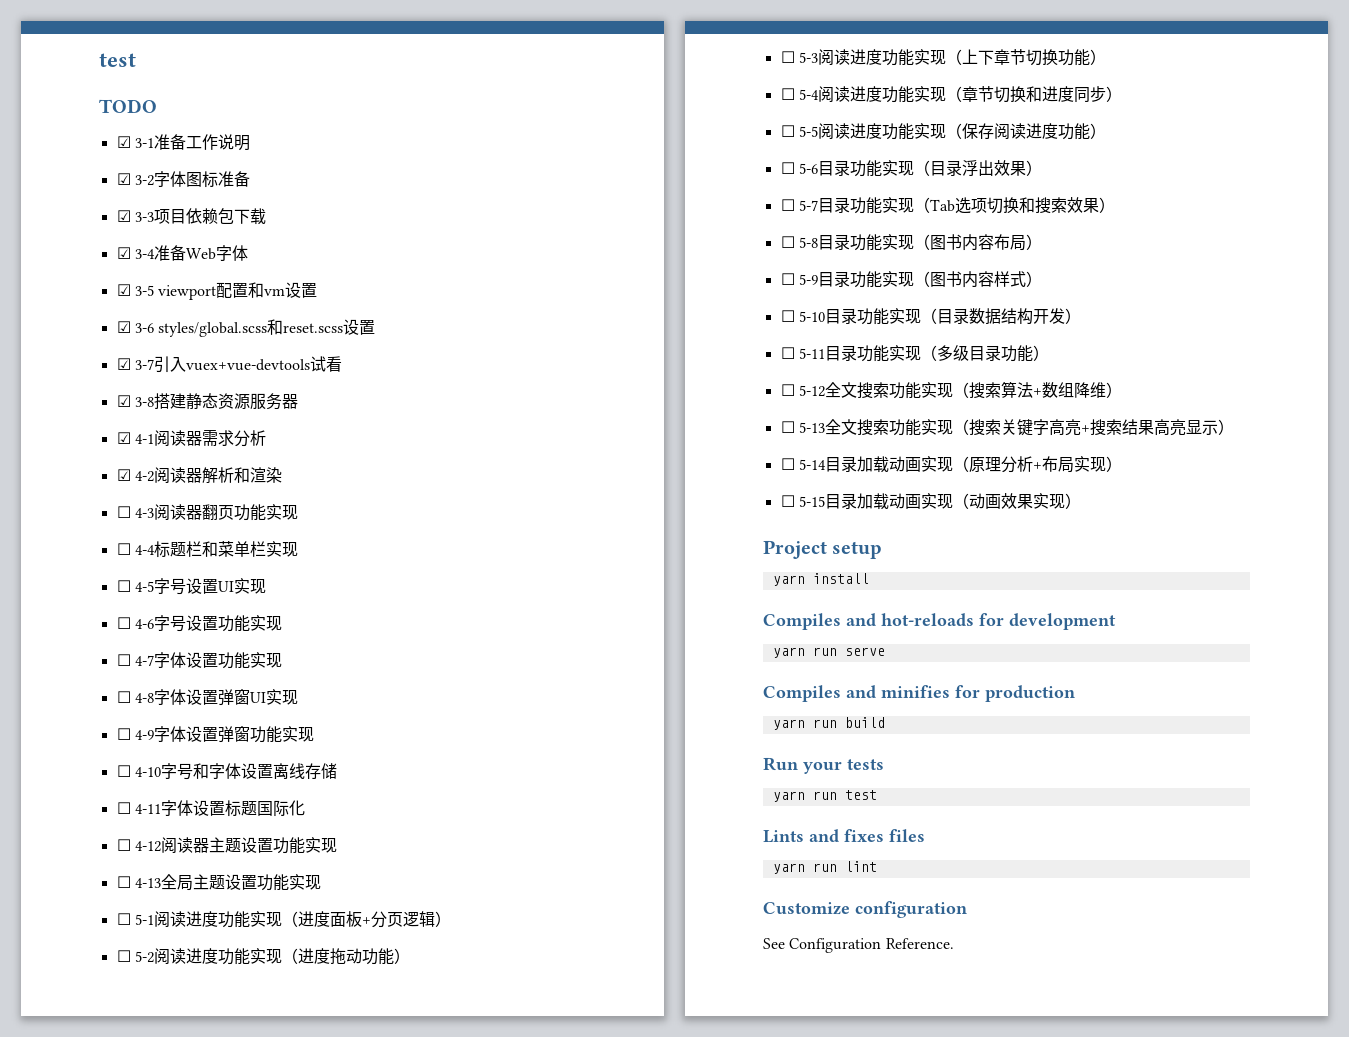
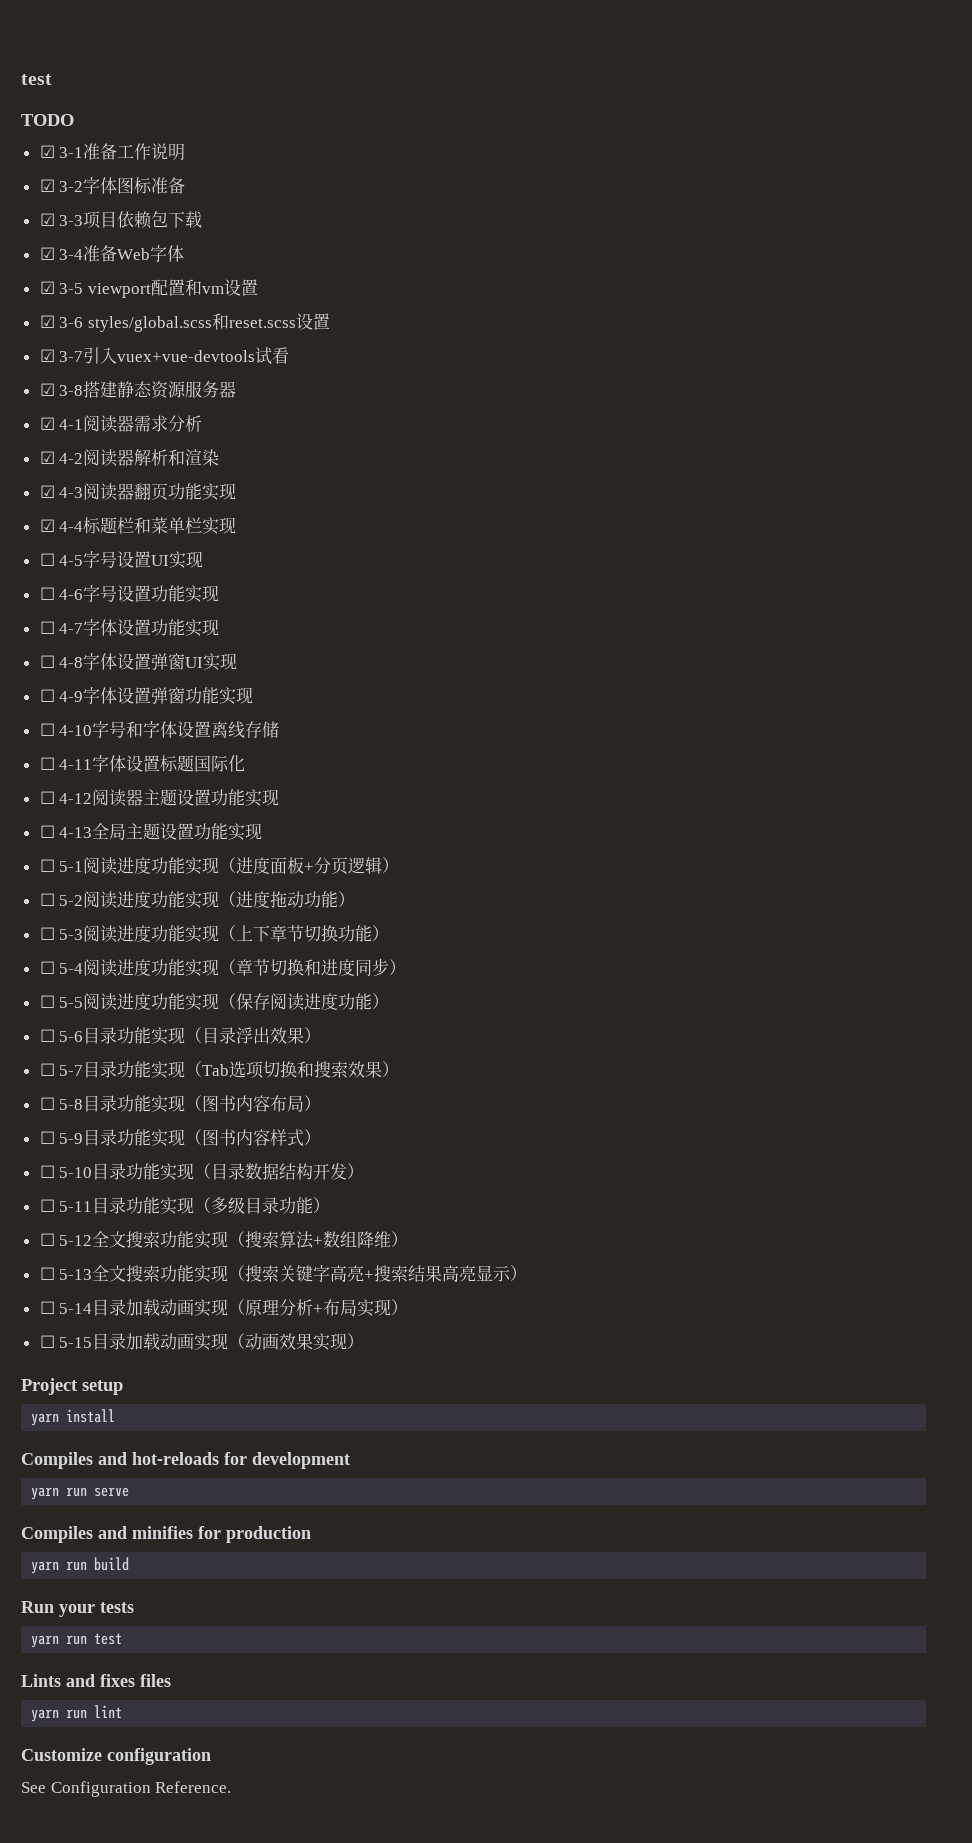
- ☐ 4-3阅读器翻页功能实现
+ ☑ 4-3阅读器翻页功能实现
- ☐ 4-4标题栏和菜单栏实现
+ ☑ 4-4标题栏和菜单栏实现

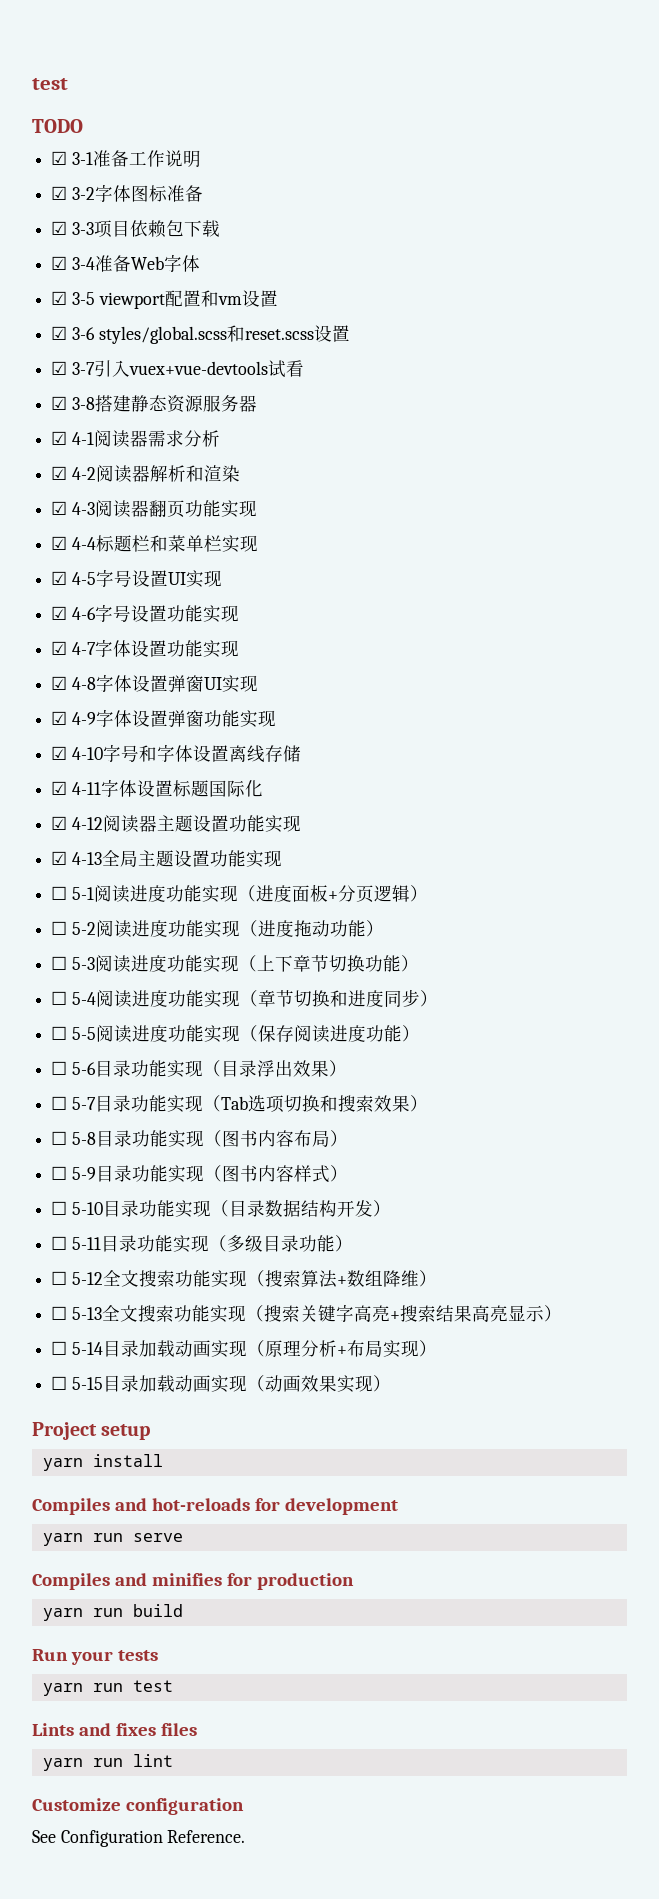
- ☐ 4-5字号设置UI实现
+ ☑ 4-5字号设置UI实现
- ☐ 4-6字号设置功能实现
+ ☑ 4-6字号设置功能实现
- ☐ 4-7字体设置功能实现
+ ☑ 4-7字体设置功能实现
- ☐ 4-8字体设置弹窗UI实现
+ ☑ 4-8字体设置弹窗UI实现
- ☐ 4-9字体设置弹窗功能实现
+ ☑ 4-9字体设置弹窗功能实现
- ☐ 4-10字号和字体设置离线存储
+ ☑ 4-10字号和字体设置离线存储
- ☐ 4-11字体设置标题国际化
+ ☑ 4-11字体设置标题国际化
- ☐ 4-12阅读器主题设置功能实现
+ ☑ 4-12阅读器主题设置功能实现
- ☐ 4-13全局主题设置功能实现
+ ☑ 4-13全局主题设置功能实现

